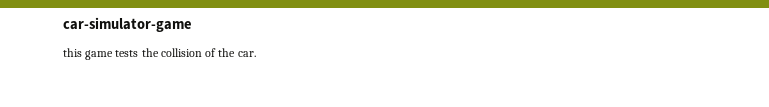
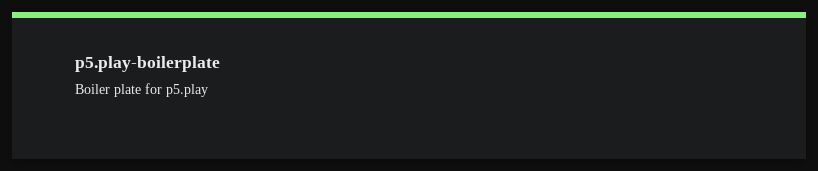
- car-simulator-game
- this game tests the collision of the car.
+ p5.play-boilerplate
+ Boiler plate for p5.play

